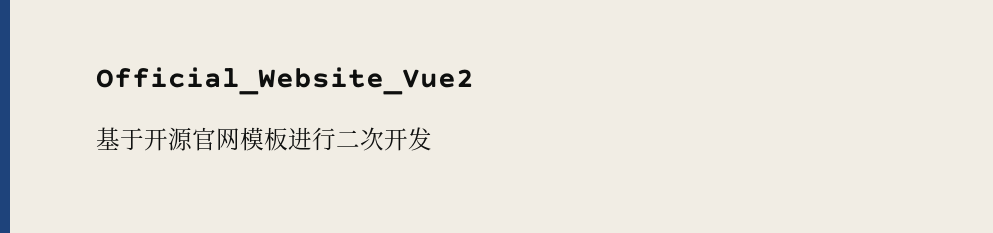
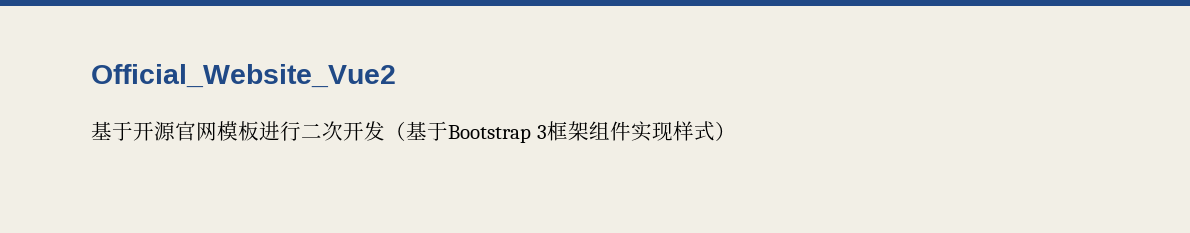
- 基于开源官网模板进行二次开发
+ 基于开源官网模板进行二次开发（基于Bootstrap 3框架组件实现样式）

